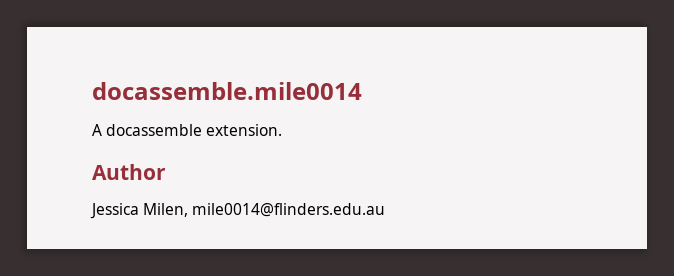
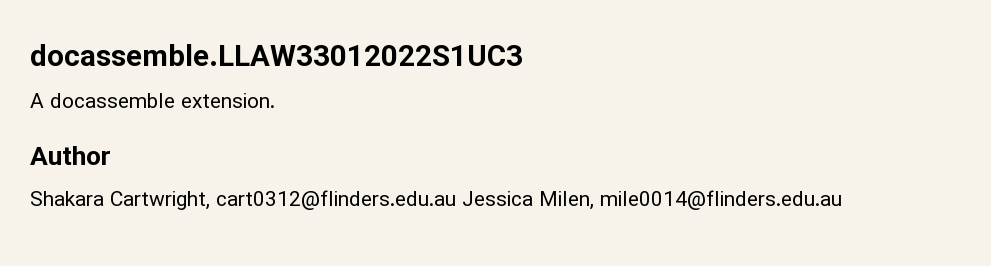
- docassemble.mile0014
+ docassemble.LLAW33012022S1UC3
- Jessica Milen, mile0014@flinders.edu.au
+ Shakara Cartwright, cart0312@flinders.edu.au Jessica Milen, mile0014@flinders.edu.au

